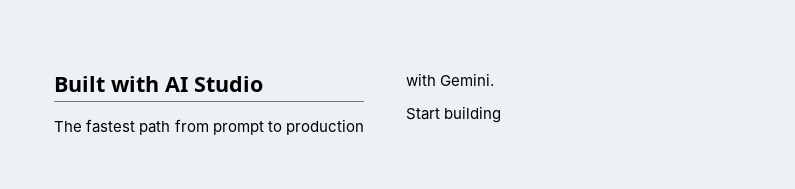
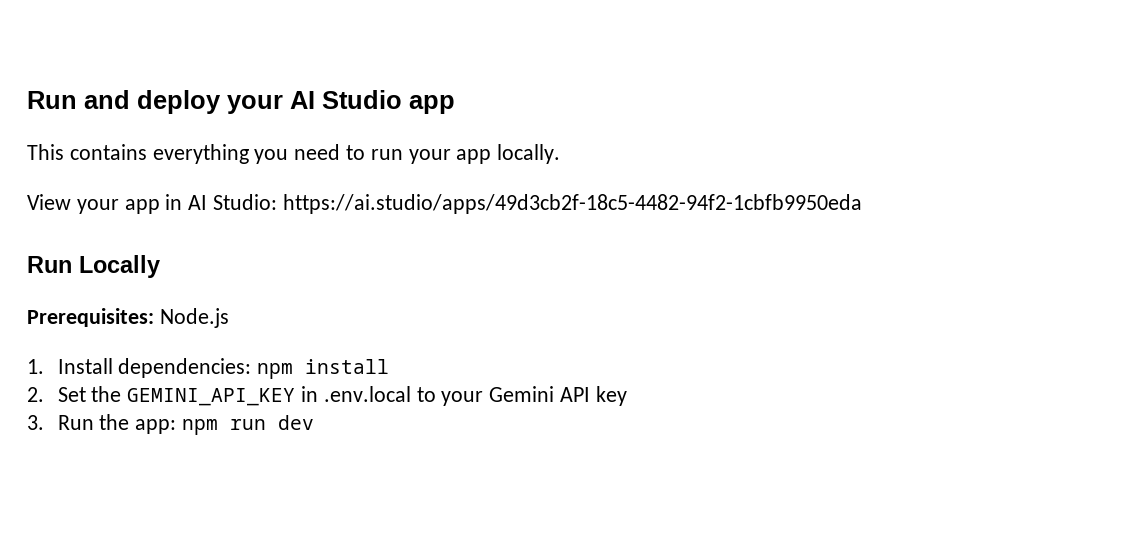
- Built with AI Studio
- The fastest path from prompt to production with Gemini.
- Start building
+ Run and deploy your AI Studio app
+ This contains everything you need to run your app locally.
+ View your app in AI Studio: https://ai.studio/apps/49d3cb2f-18c5-4482-94f2-1cbfb9950eda
+ Run Locally
+ Prerequisites: Node.js
+ 1. Install dependencies: npm install
+ 2. Set the GEMINI_API_KEY in .env.local to your Gemini API key
+ 3. Run the app: npm run dev

